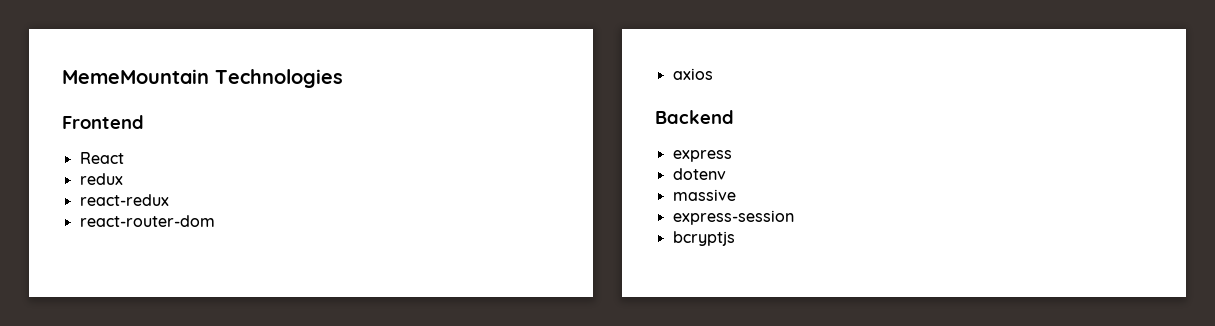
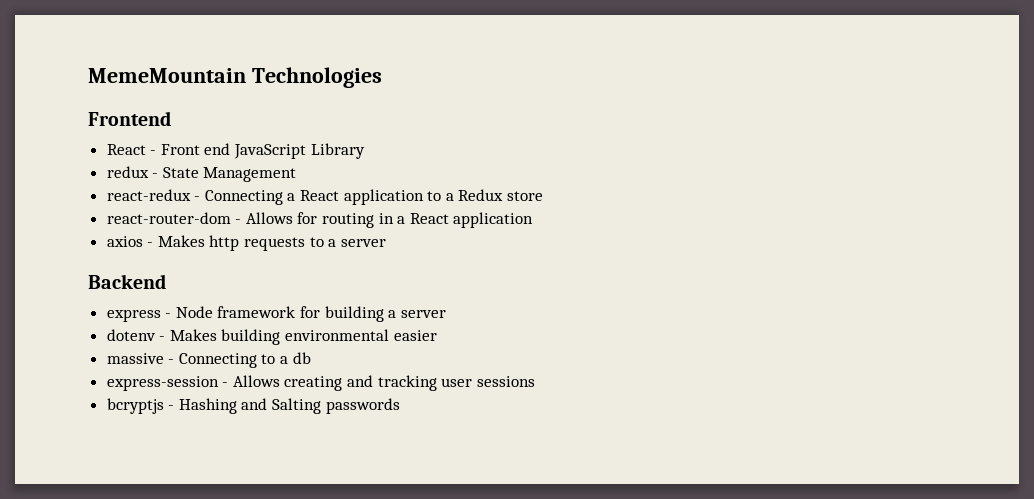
- React
- redux
- react-redux
- react-router-dom
- axios
+ React - Front end JavaScript Library
+ redux - State Management
+ react-redux - Connecting a React application to a Redux store
+ react-router-dom - Allows for routing in a React application
+ axios - Makes http requests to a server
  Backend
- express
- dotenv
- massive
- express-session
- bcryptjs
+ express - Node framework for building a server
+ dotenv - Makes building environmental easier
+ massive - Connecting to a db
+ express-session - Allows creating and tracking user sessions
+ bcryptjs - Hashing and Salting passwords

